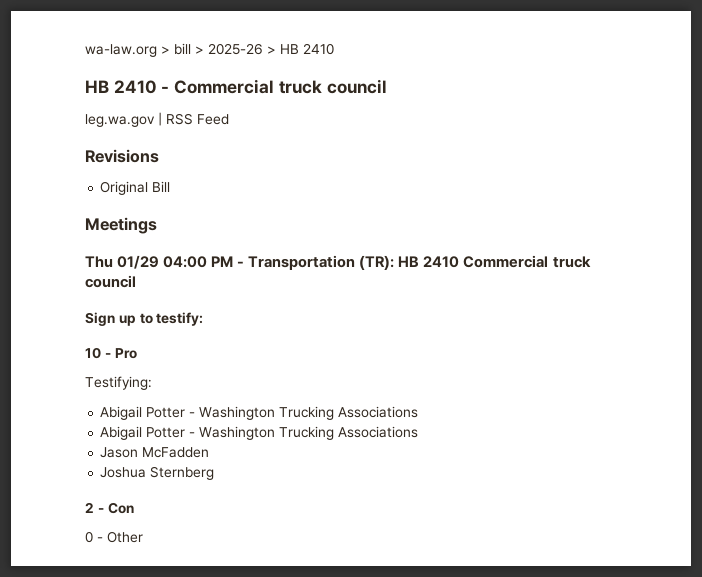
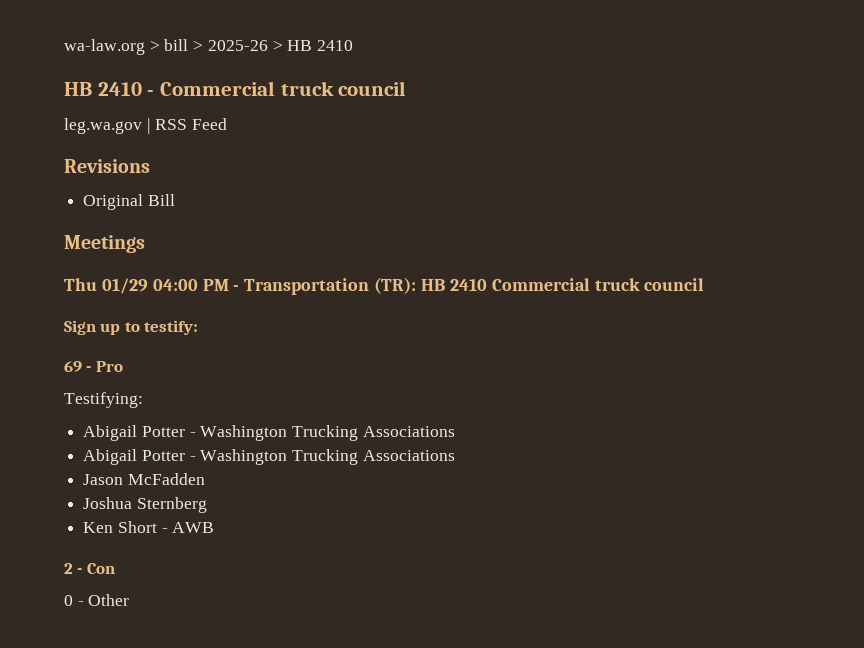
- 10 - Pro
+ 69 - Pro
+ Ken Short - AWB

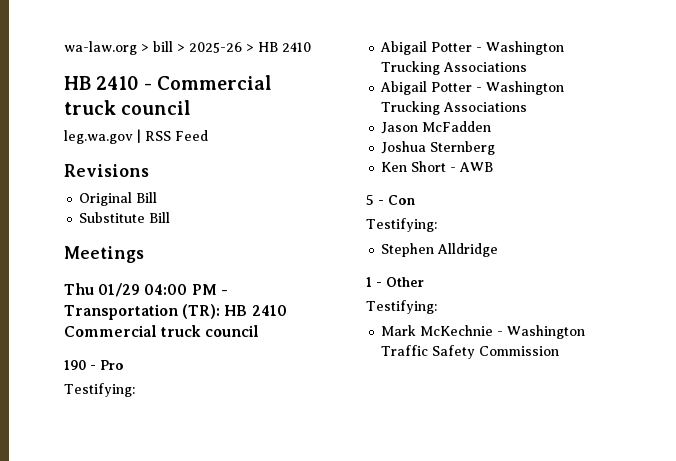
+ Substitute Bill
- Sign up to testify:
- 69 - Pro
+ 190 - Pro
- 2 - Con
- 0 - Other
+ 5 - Con
+ Testifying:
+ Stephen Alldridge
+ 1 - Other
+ Testifying:
+ Mark McKechnie - Washington Traffic Safety Commission

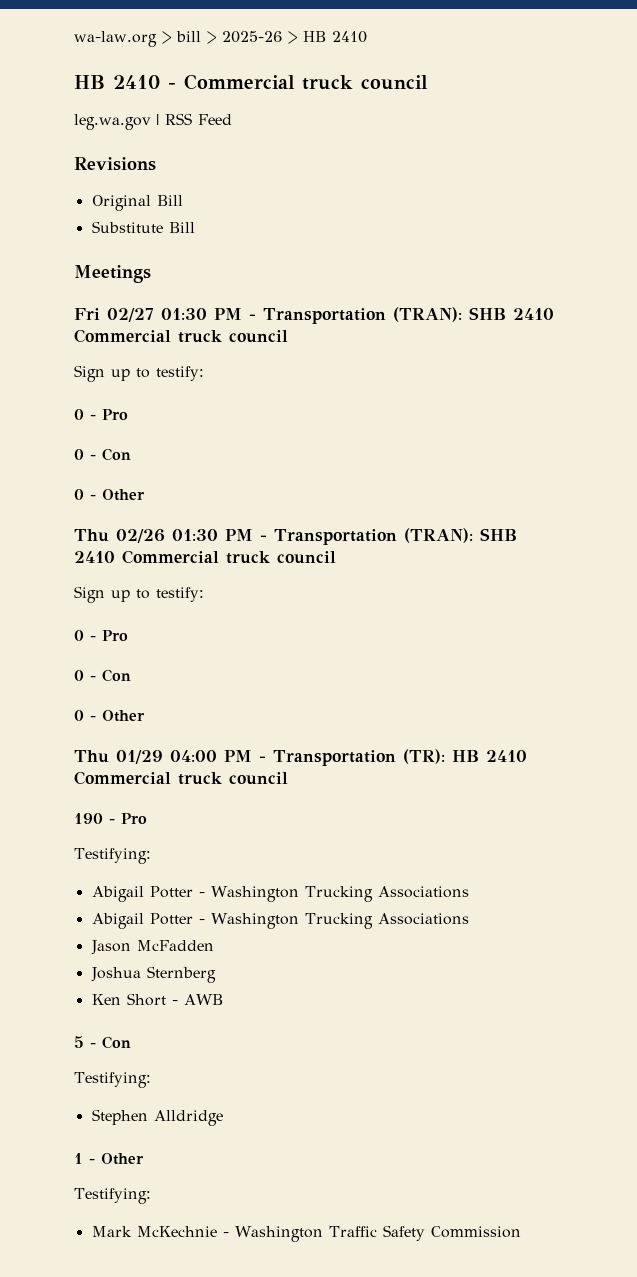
+ Fri 02/27 01:30 PM - Transportation (TRAN): SHB 2410 Commercial truck council
+ Sign up to testify:
+ 0 - Pro
+ 0 - Con
+ 0 - Other
+ Thu 02/26 01:30 PM - Transportation (TRAN): SHB 2410 Commercial truck council
+ Sign up to testify:
+ 0 - Pro
+ 0 - Con
+ 0 - Other

